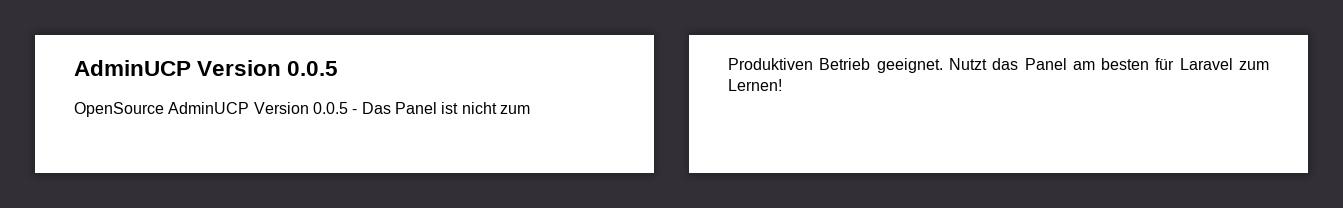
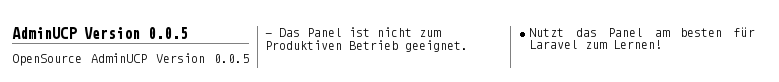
- OpenSource AdminUCP Version 0.0.5 - Das Panel ist nicht zum Produktiven Betrieb geeignet. Nutzt das Panel am besten für Laravel zum Lernen!
+ OpenSource AdminUCP Version 0.0.5 - Das Panel ist nicht zum Produktiven Betrieb geeignet.
+ Nutzt das Panel am besten für Laravel zum Lernen!

